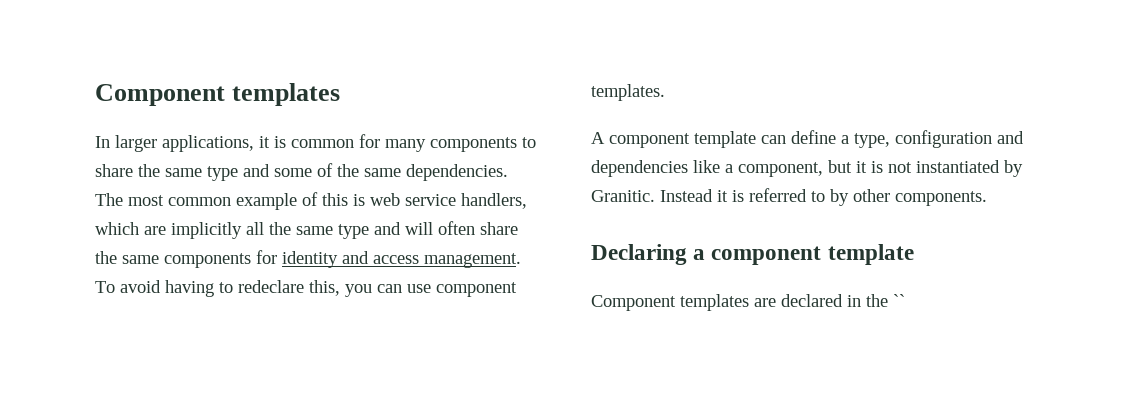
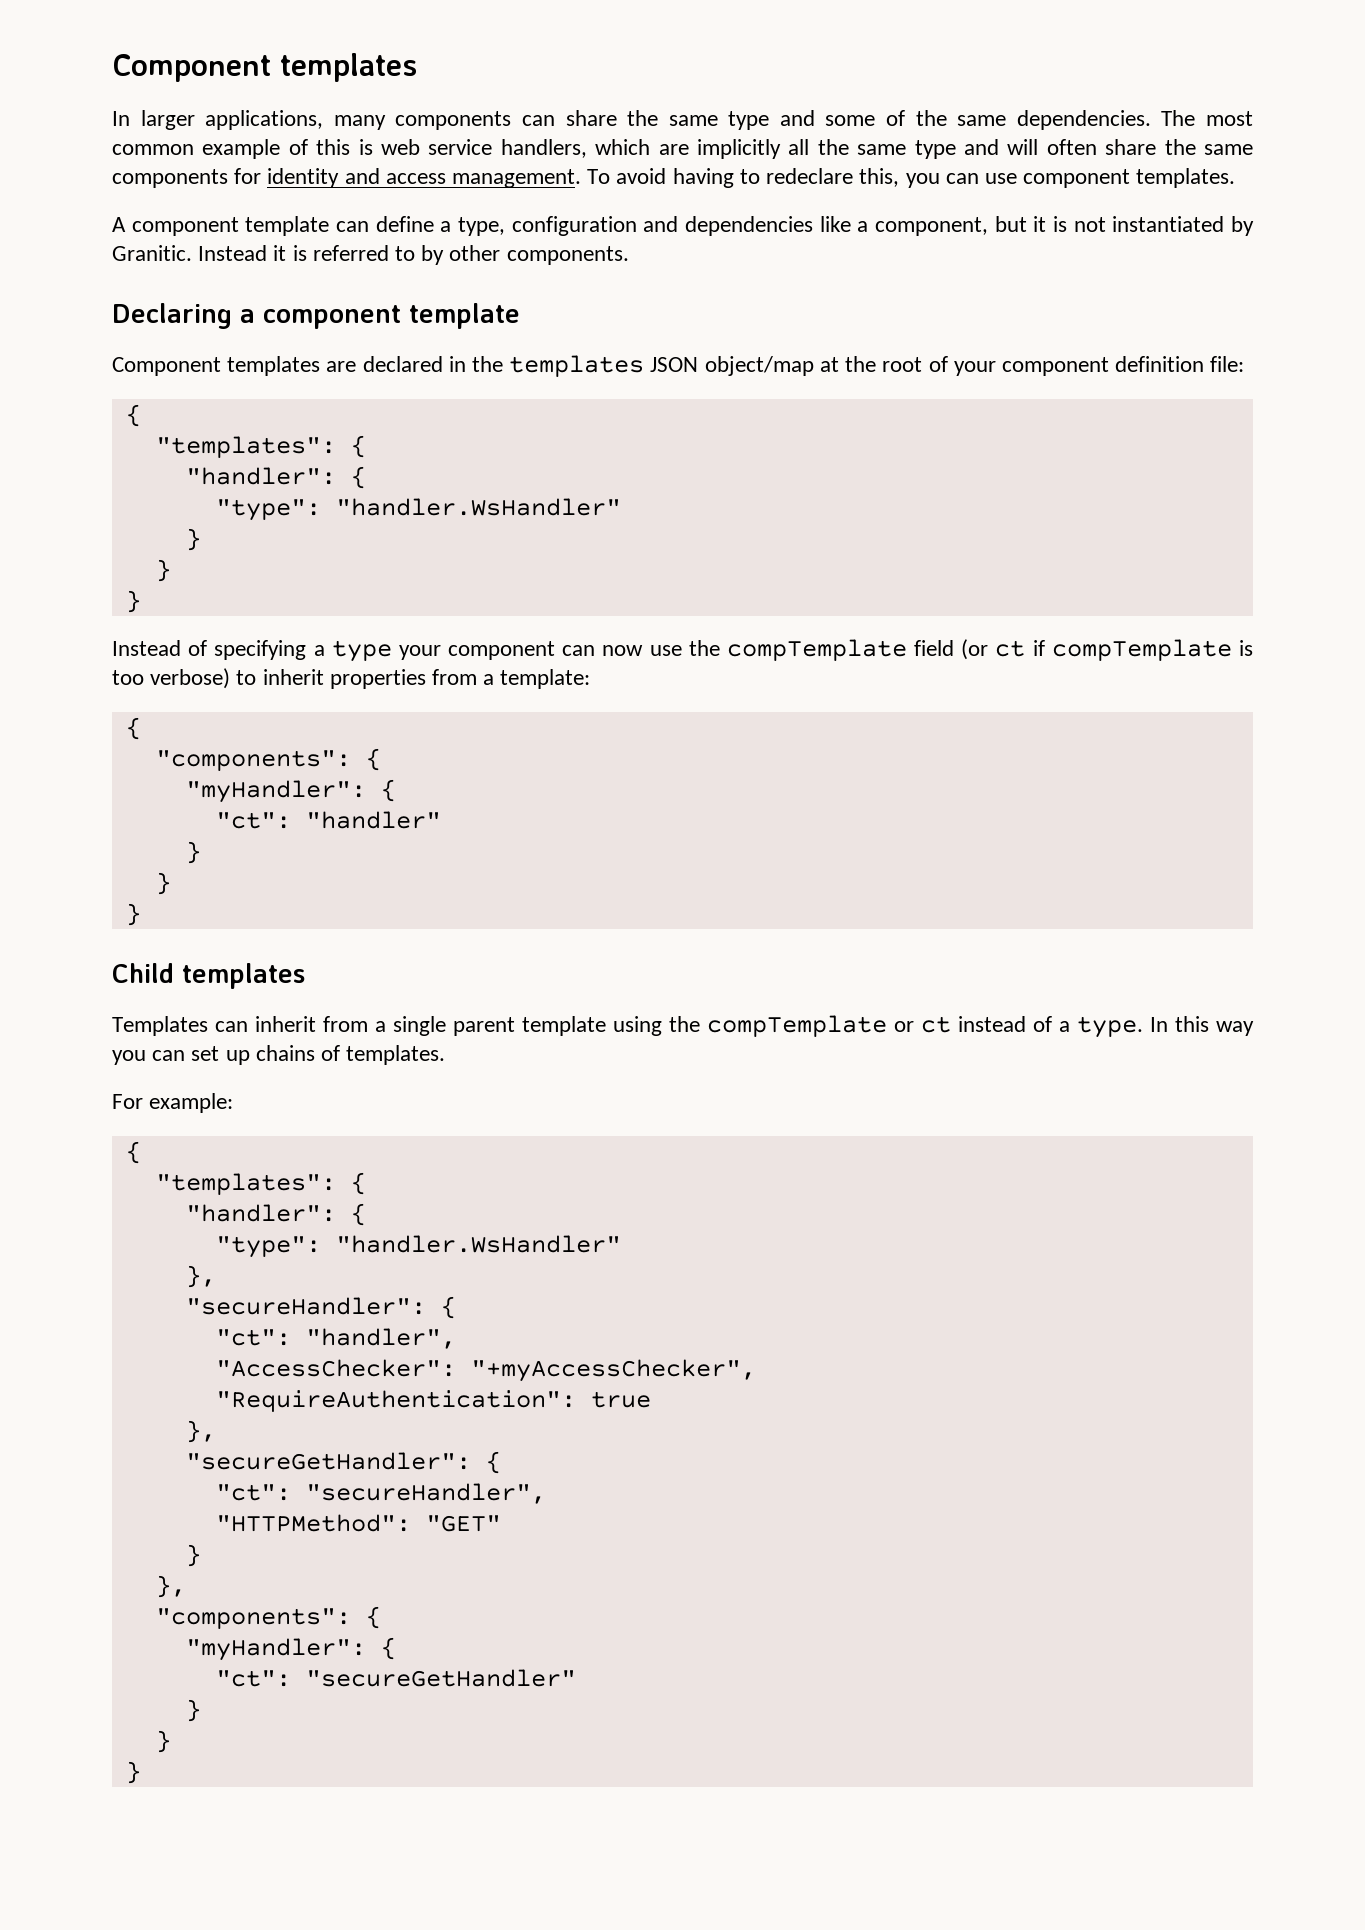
- In larger applications, it is common for many components to share the same type and some of the same dependencies.
+ In larger applications, many components can share the same type and some of the same dependencies.
- Component templates are declared in the ``
+ Component templates are declared in the templates JSON object/map at the root of your component definition file:
+ {
+ "templates": {
+ "handler": {
+ "type": "handler.WsHandler"
+ }
+ }
+ }
+ Instead of specifying a type your component can now use the compTemplate field (or ct if compTemplate is too verbose) to inherit properties from a template:
+ {
+ "components": {
+ "myHandler": {
+ "ct": "handler"
+ }
+ }
+ }
+ Child templates
+ Templates can inherit from a single parent template using the compTemplate or ct instead of a type. In this way you can set up chains of templates.
+ For example:
+ {
+ "templates": {
+ "handler": {
+ "type": "handler.WsHandler"
+ },
+ "secureHandler": {
+ "ct": "handler",
+ "AccessChecker": "+myAccessChecker",
+ "RequireAuthentication": true
+ },
+ "secureGetHandler": {
+ "ct": "secureHandler",
+ "HTTPMethod": "GET"
+ }
+ },
+ "components": {
+ "myHandler": {
+ "ct": "secureGetHandler"
+ }
+ }
+ }

